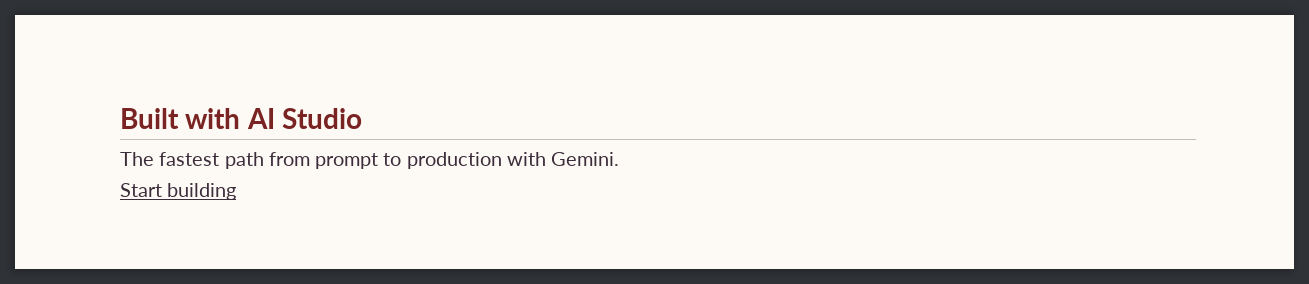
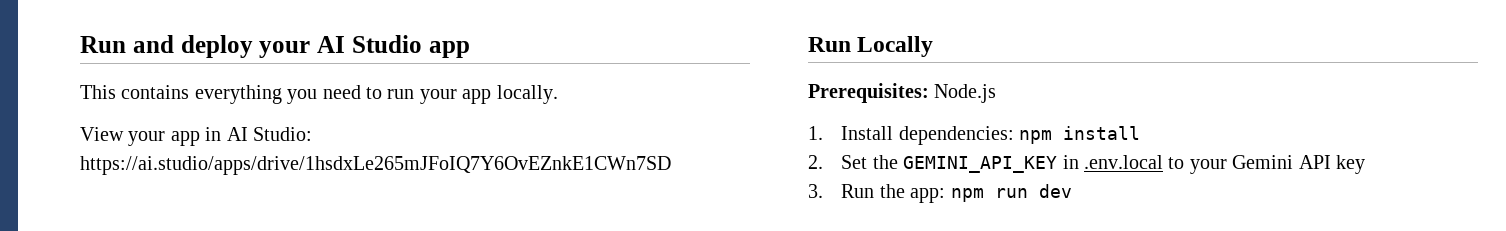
- Built with AI Studio
- The fastest path from prompt to production with Gemini.
- Start building
+ Run and deploy your AI Studio app
+ This contains everything you need to run your app locally.
+ View your app in AI Studio: https://ai.studio/apps/drive/1hsdxLe265mJFoIQ7Y6OvEZnkE1CWn7SD
+ Run Locally
+ Prerequisites: Node.js
+ 1. Install dependencies: npm install
+ 2. Set the GEMINI_API_KEY in .env.local to your Gemini API key
+ 3. Run the app: npm run dev

